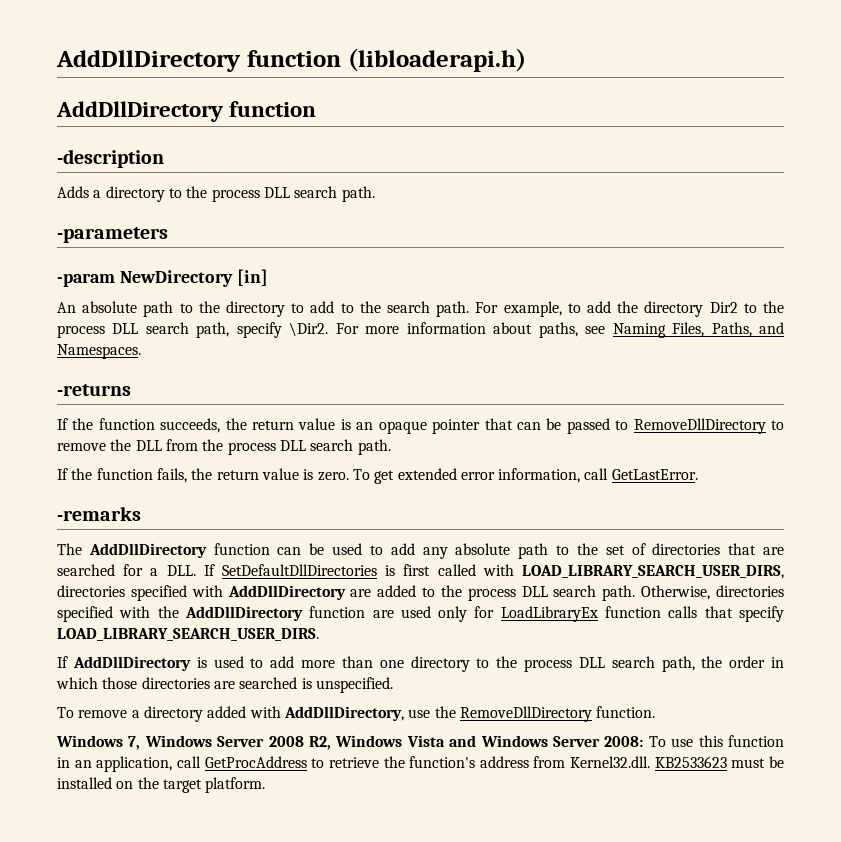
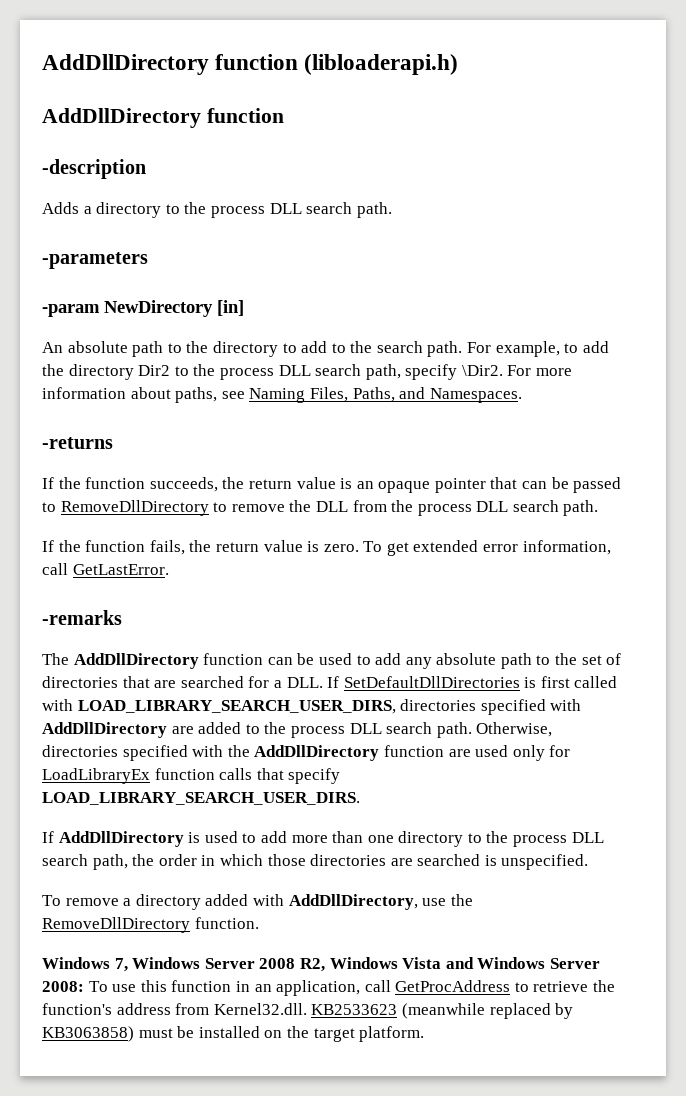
- Windows 7, Windows Server 2008 R2, Windows Vista and Windows Server 2008: To use this function in an application, call GetProcAddress to retrieve the function's address from Kernel32.dll. KB2533623 must be installed on the target platform.
+ Windows 7, Windows Server 2008 R2, Windows Vista and Windows Server 2008: To use this function in an application, call GetProcAddress to retrieve the function's address from Kernel32.dll. KB2533623 (meanwhile replaced by KB3063858) must be installed on the target platform.

